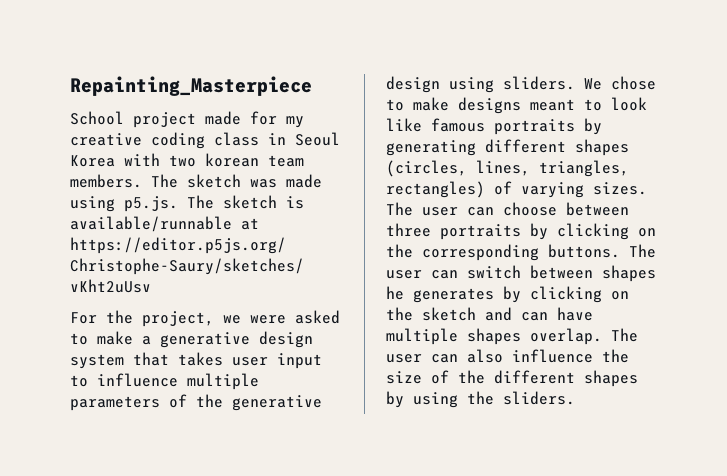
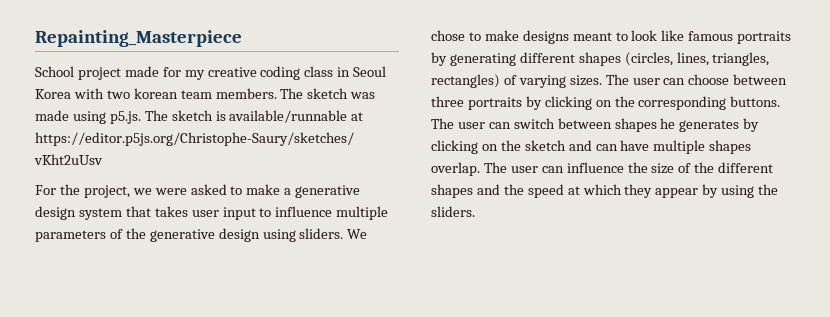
- The user can also influence the size of the different shapes by using the sliders.
+ The user can influence the size of the different shapes and the speed at which they appear by using the sliders.

